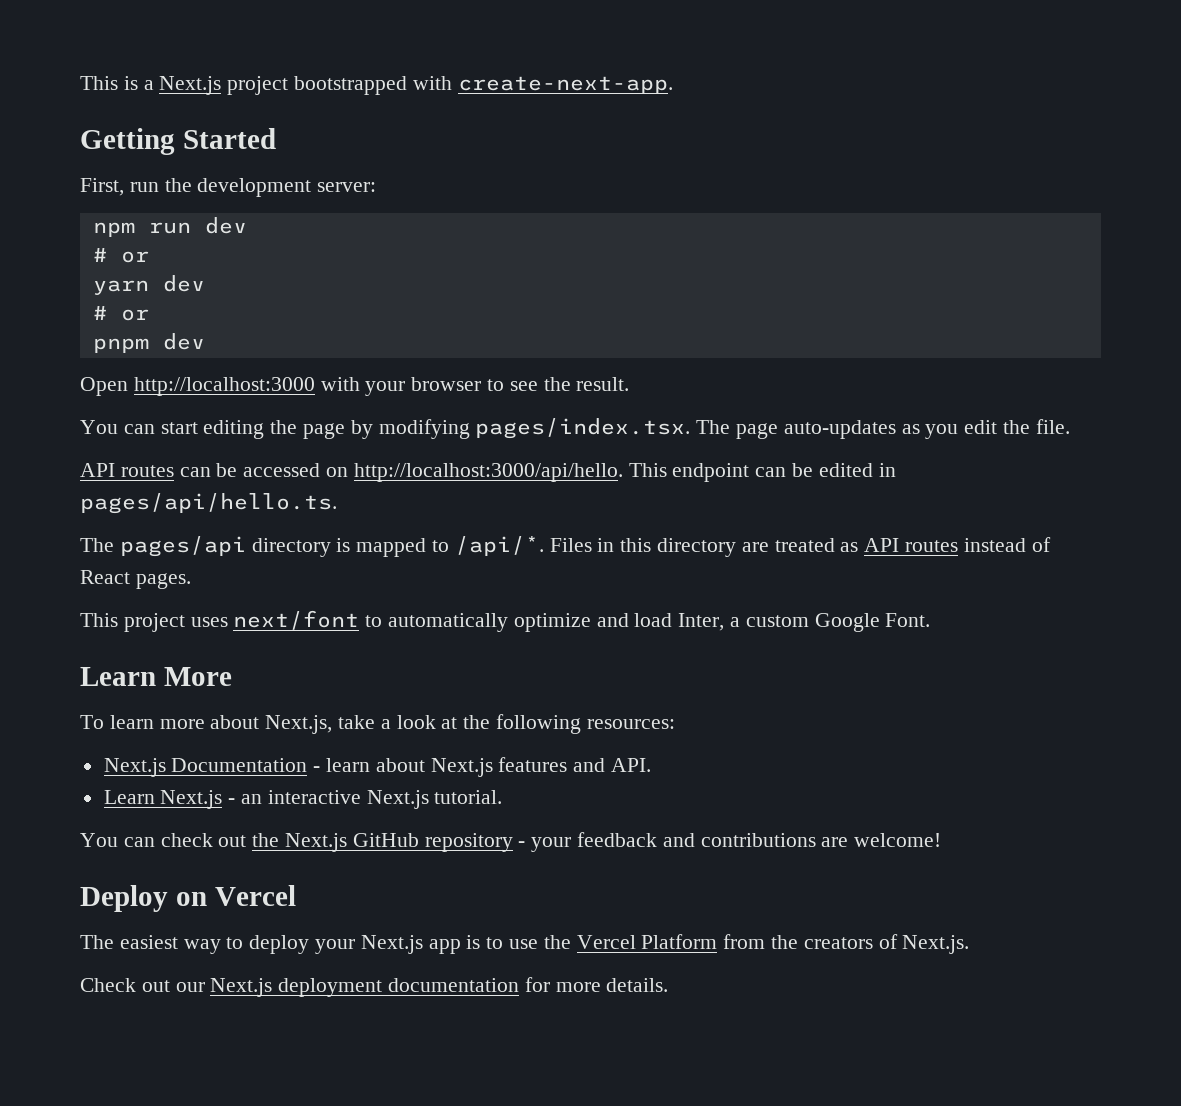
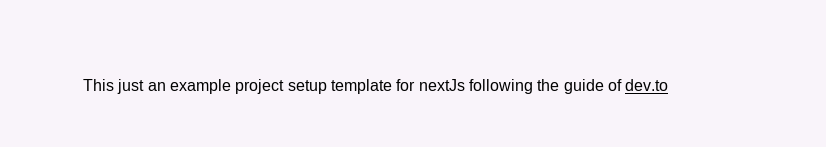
- This is a Next.js project bootstrapped with create-next-app.
- Getting Started
- First, run the development server:
- npm run dev
- # or
- yarn dev
- # or
- pnpm dev
- Open http://localhost:3000 with your browser to see the result.
- You can start editing the page by modifying pages/index.tsx. The page auto-updates as you edit the file.
- API routes can be accessed on http://localhost:3000/api/hello. This endpoint can be edited in pages/api/hello.ts.
- The pages/api directory is mapped to /api/*. Files in this directory are treated as API routes instead of React pages.
- This project uses next/font to automatically optimize and load Inter, a custom Google Font.
- Learn More
- To learn more about Next.js, take a look at the following resources:
- Next.js Documentation - learn about Next.js features and API.
- Learn Next.js - an interactive Next.js tutorial.
- You can check out the Next.js GitHub repository - your feedback and contributions are welcome!
- Deploy on Vercel
- The easiest way to deploy your Next.js app is to use the Vercel Platform from the creators of Next.js.
- Check out our Next.js deployment documentation for more details.
+ This just an example project setup template for nextJs following the guide of dev.to

